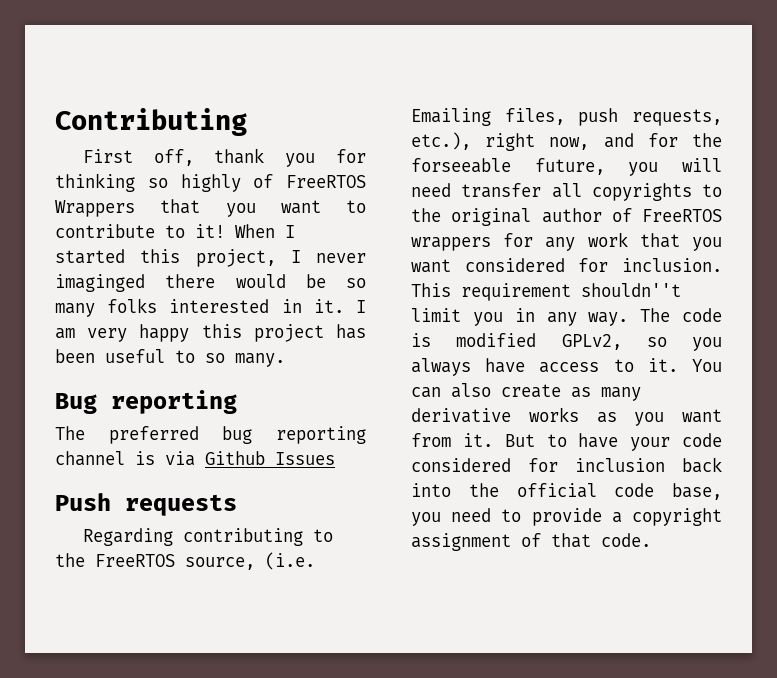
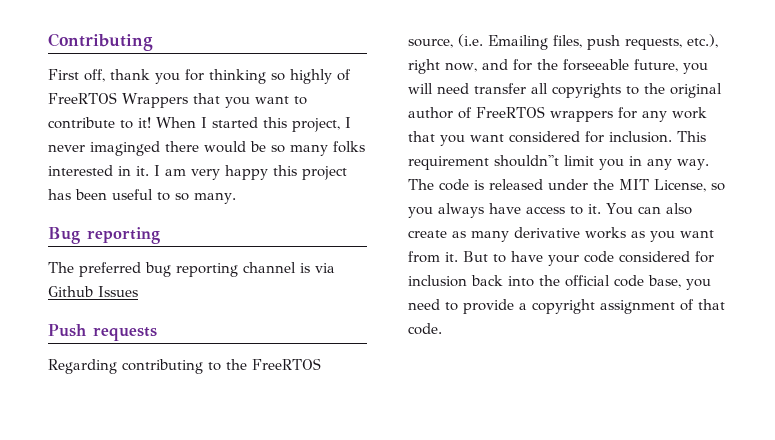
- The code is modified GPLv2, so you always have access to it.
+ The code is released under the MIT License, so you always have access to it.

